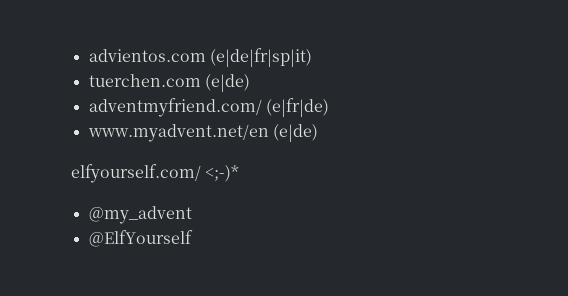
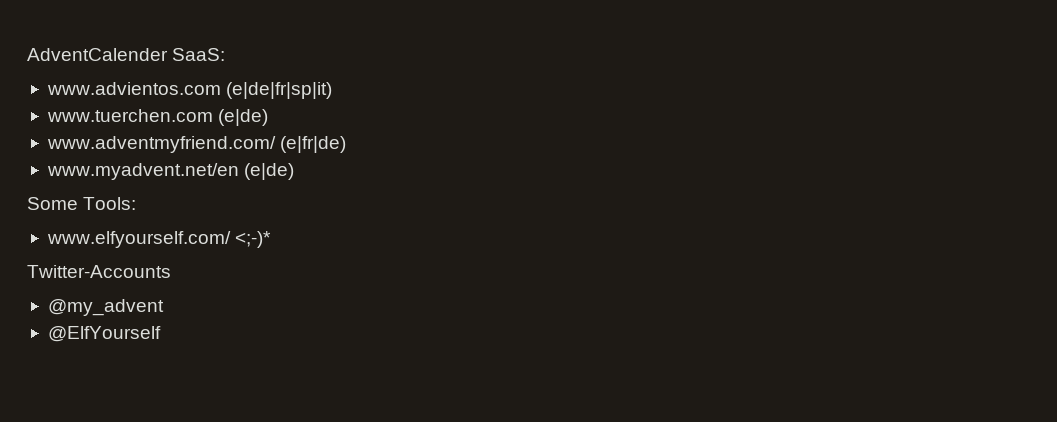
- advientos.com (e|de|fr|sp|it)
+ AdventCalender SaaS:
+ www.advientos.com (e|de|fr|sp|it)
- tuerchen.com (e|de)
- adventmyfriend.com/ (e|fr|de)
+ www.tuerchen.com (e|de)
+ www.adventmyfriend.com/ (e|fr|de)
- elfyourself.com/ <;-)*
+ Some Tools:
+ www.elfyourself.com/ <;-)*
+ Twitter-Accounts

